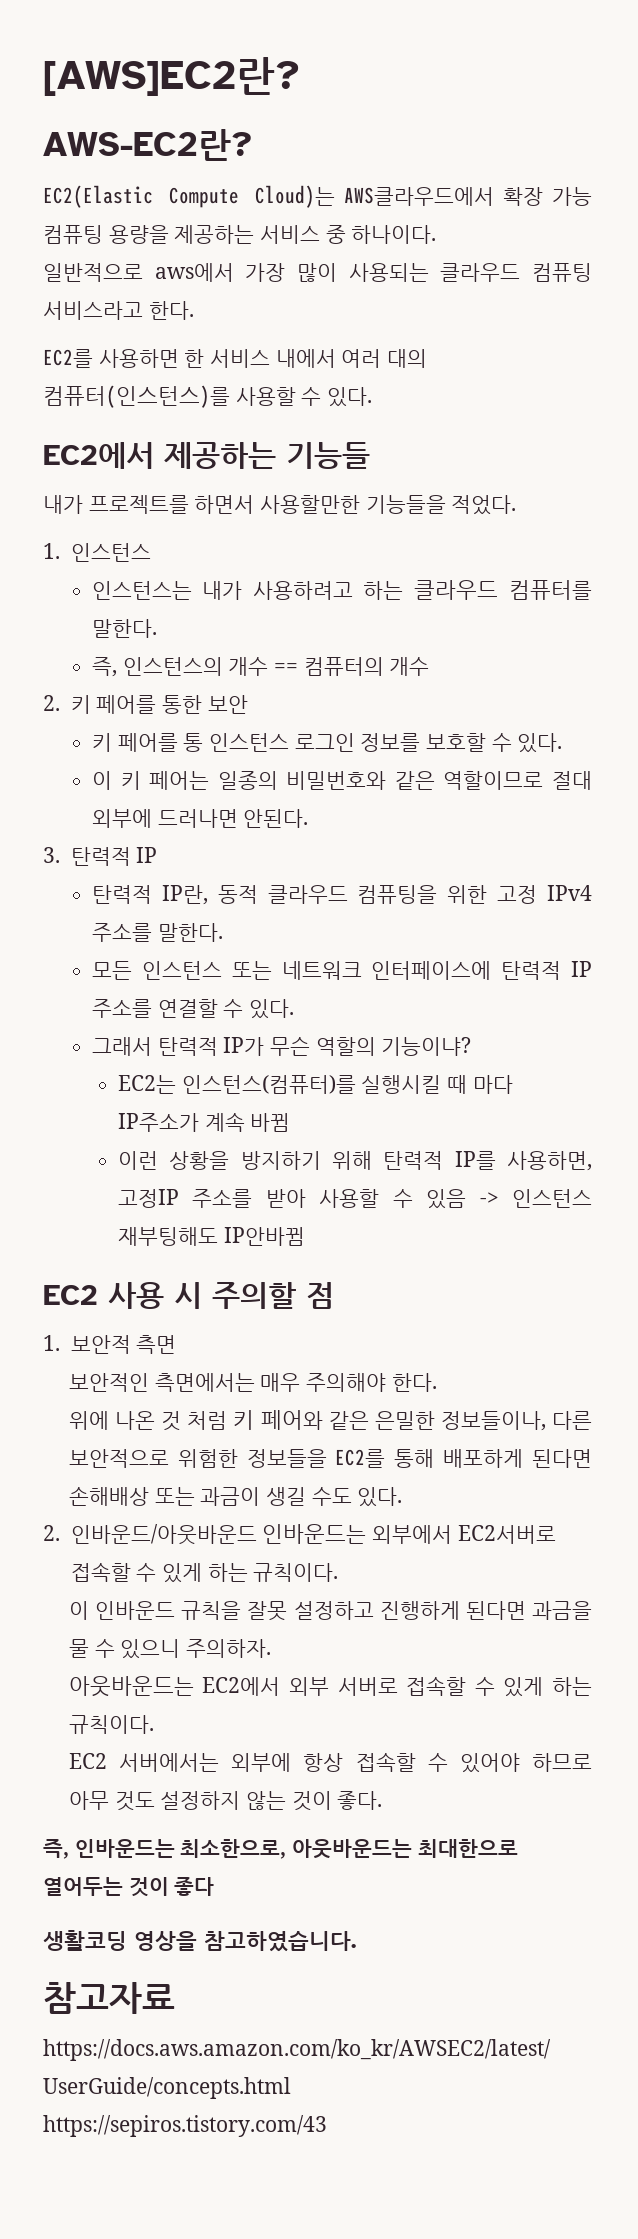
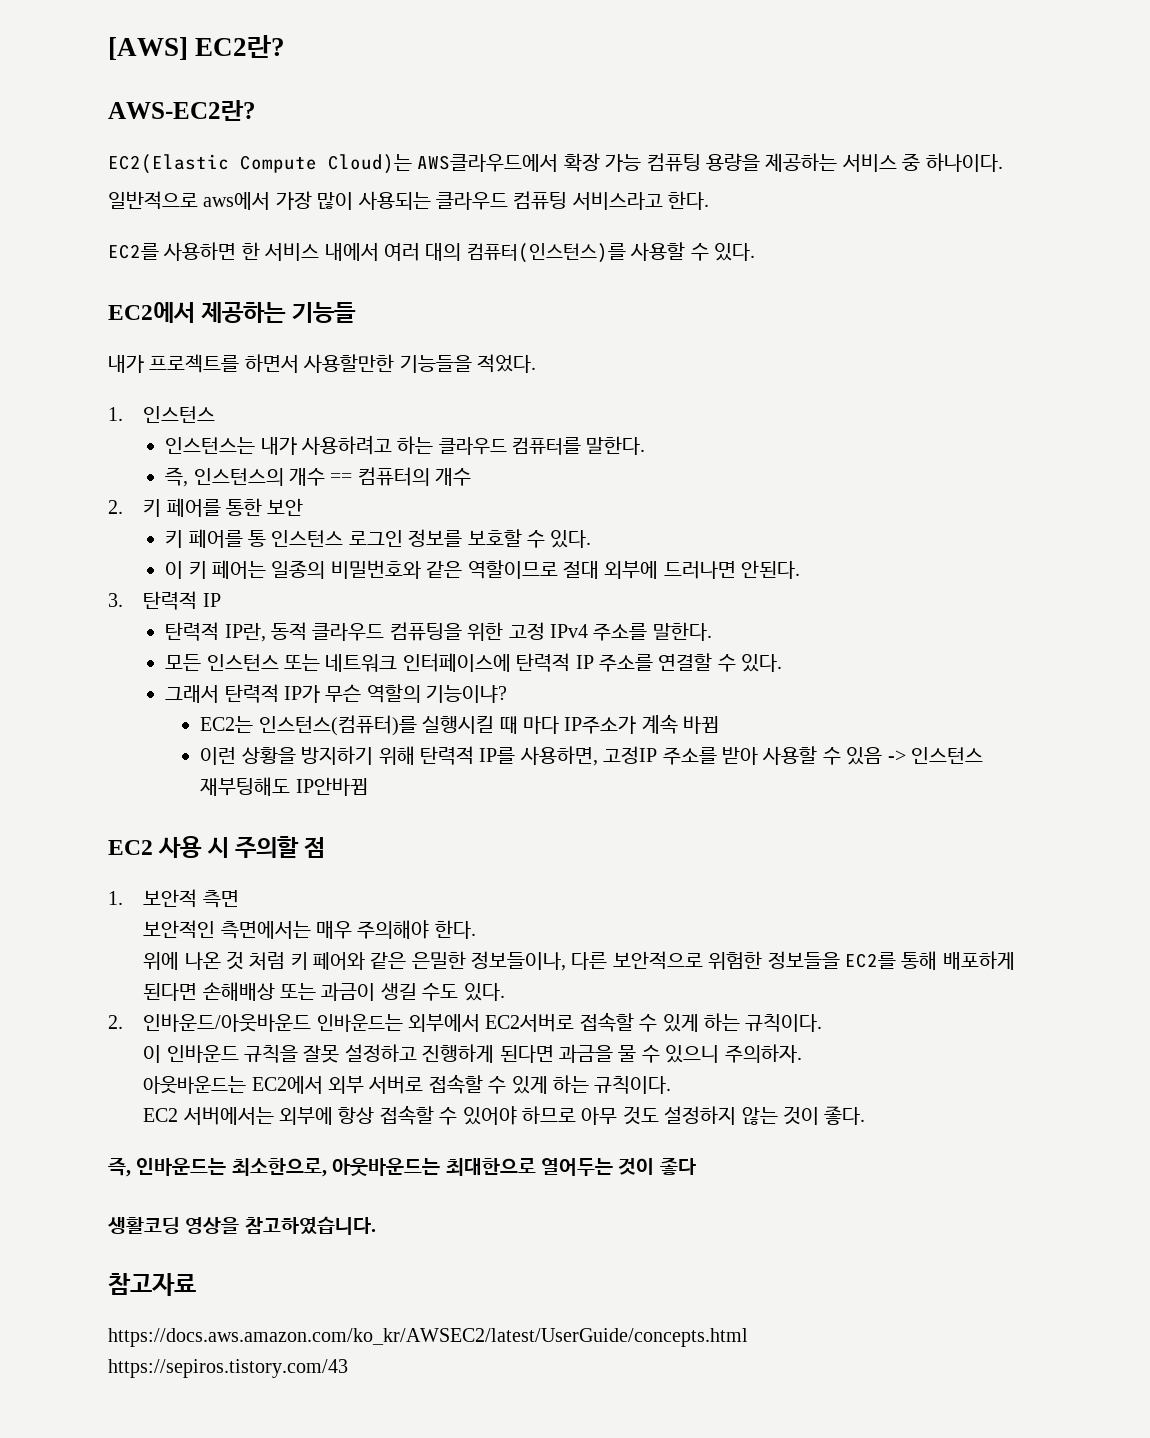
- [AWS]EC2란?
+ [AWS] EC2란?

